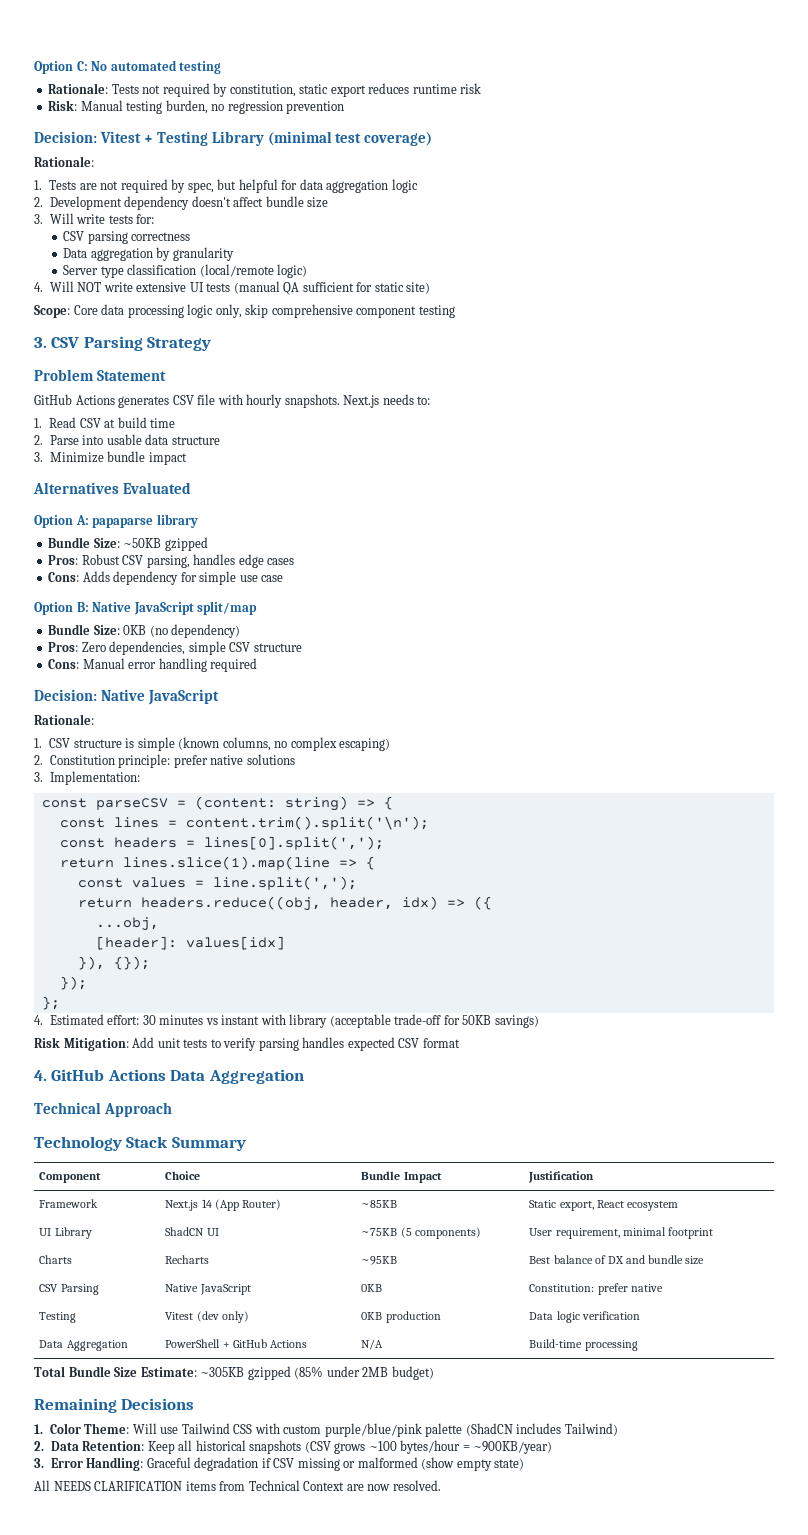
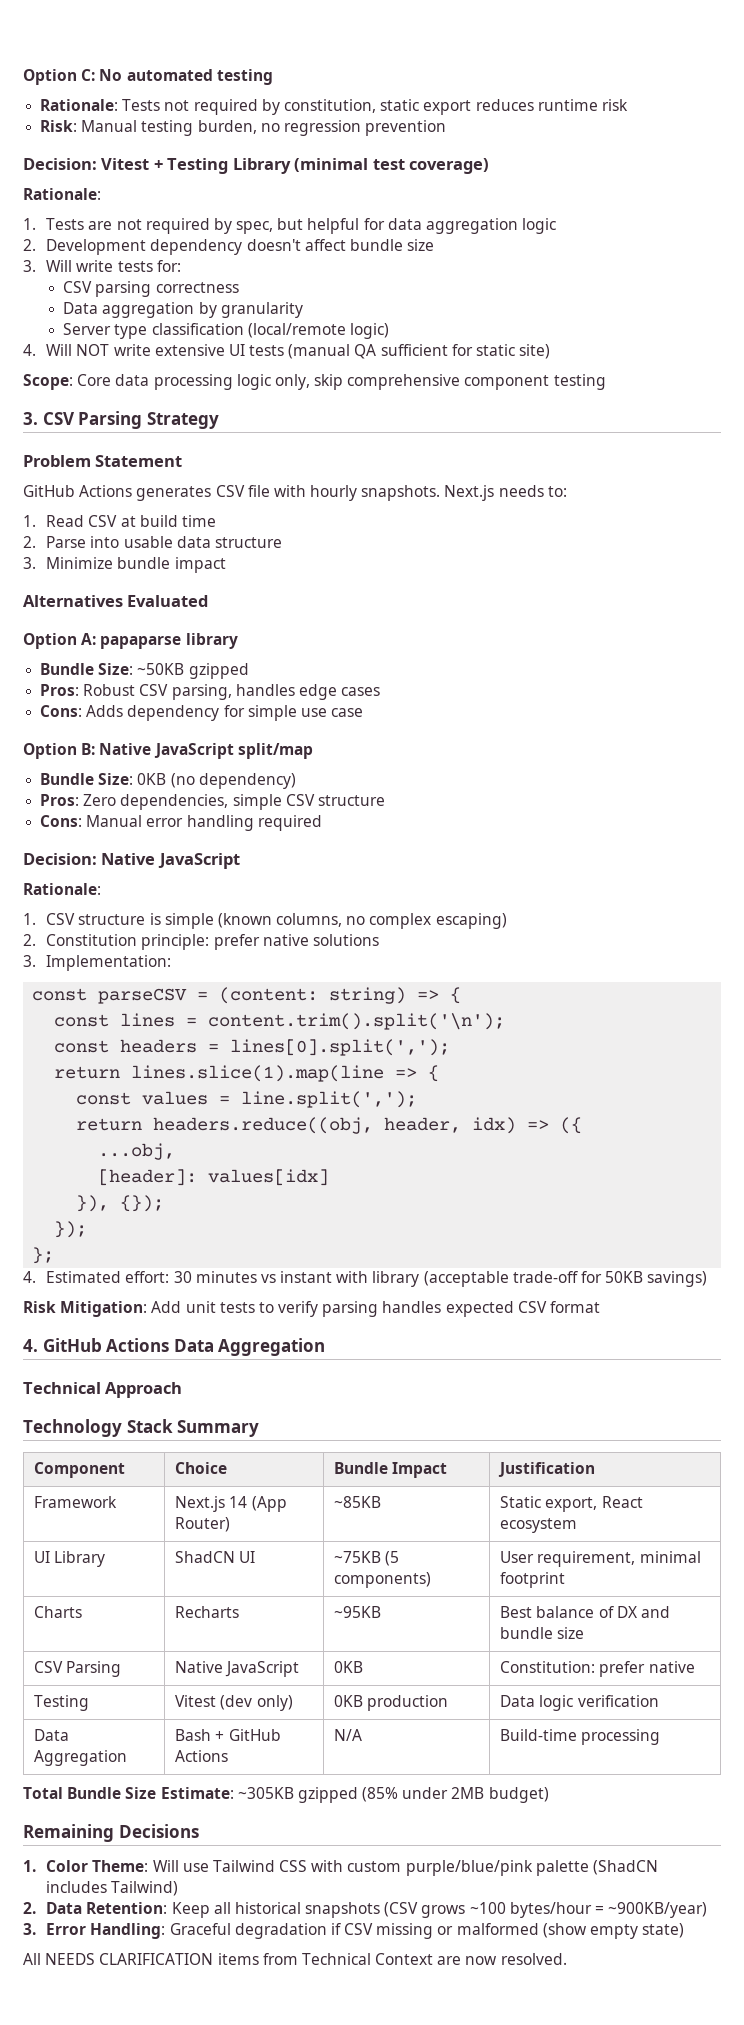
- Data Aggregation | PowerShell + GitHub Actions | N/A | Build-time processing
+ Data Aggregation | Bash + GitHub Actions | N/A | Build-time processing

